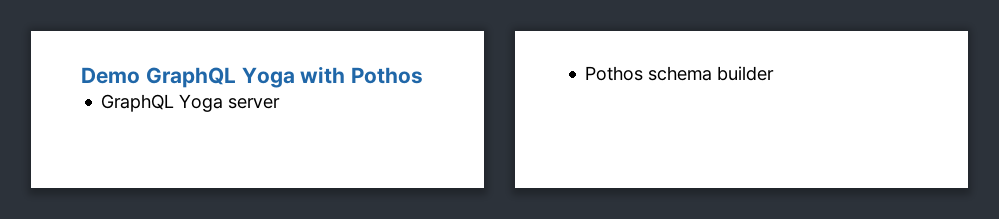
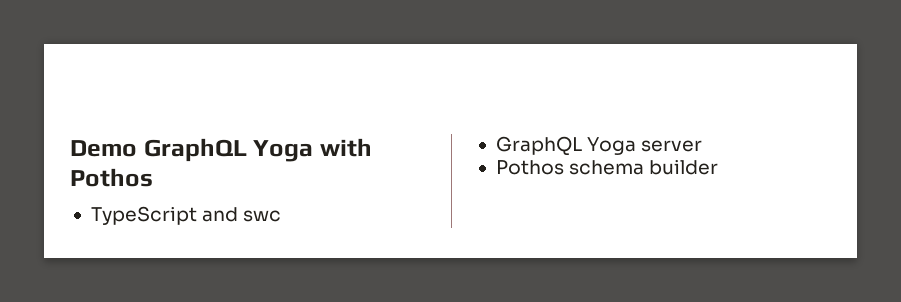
+ TypeScript and swc

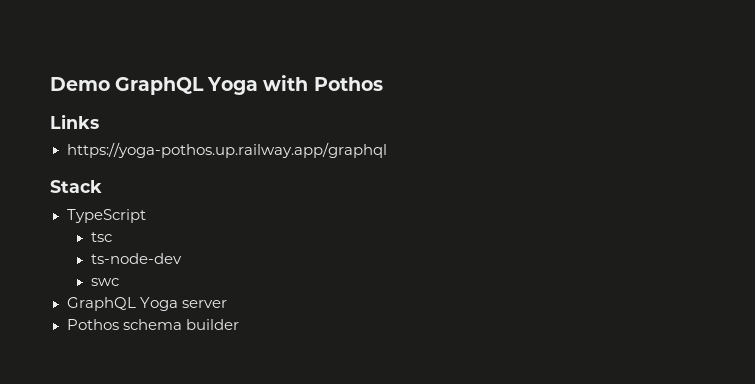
+ Links
+ https://yoga-pothos.up.railway.app/graphql
+ Stack
- TypeScript and swc
+ TypeScript
+ tsc
+ ts-node-dev
+ swc

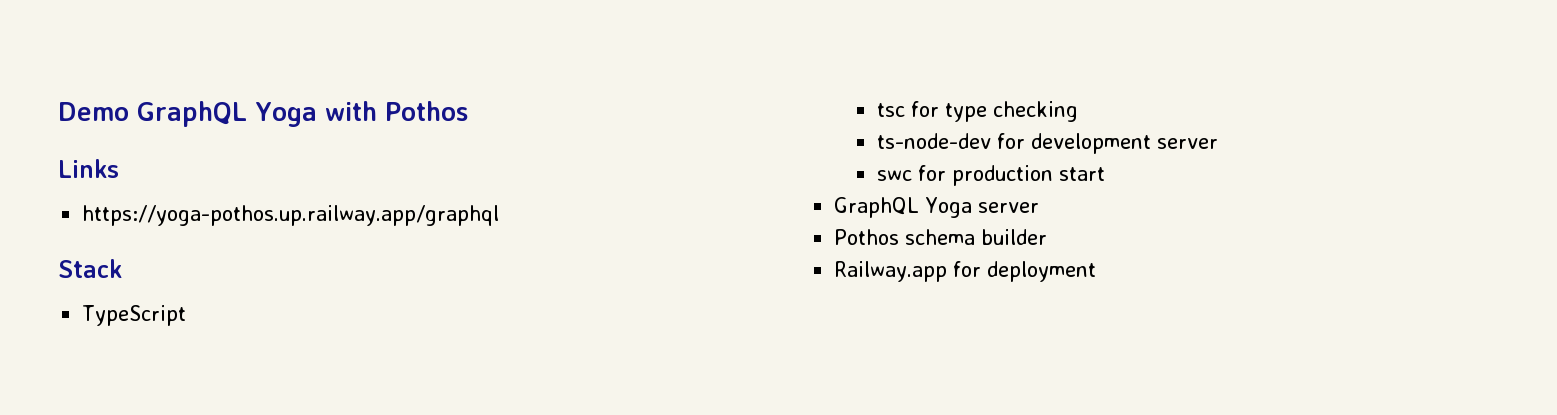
- tsc
- ts-node-dev
- swc
+ tsc for type checking
+ ts-node-dev for development server
+ swc for production start
+ Railway.app for deployment

